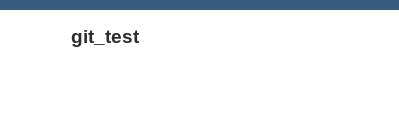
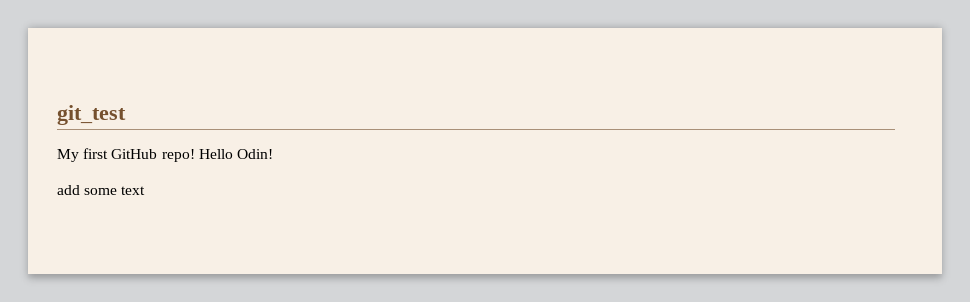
+ My first GitHub repo! Hello Odin!
+ add some text

